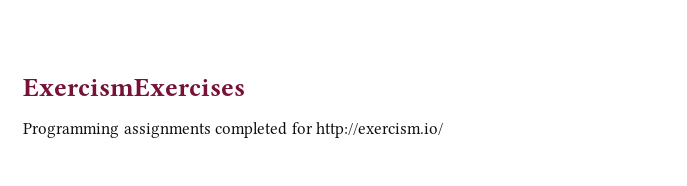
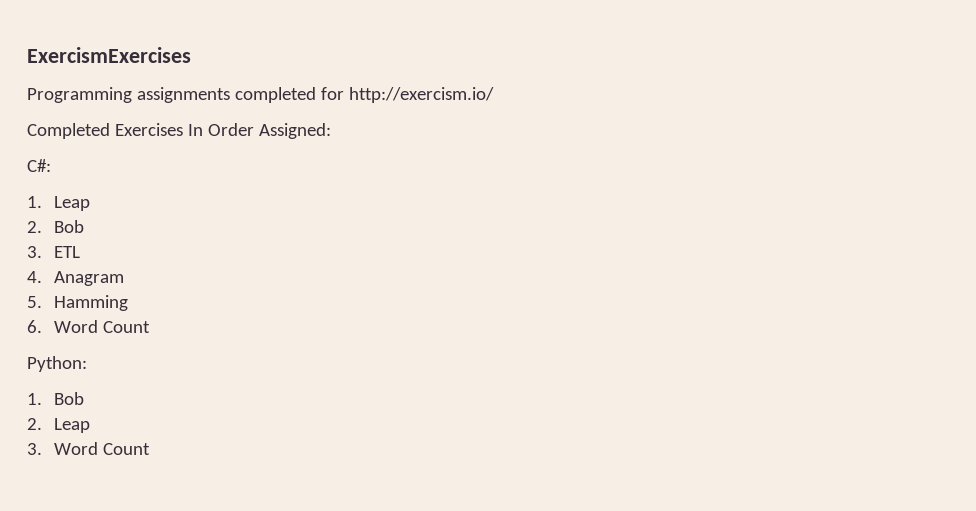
+ Completed Exercises In Order Assigned:
+ C#:
+ 1. Leap
+ 2. Bob
+ 3. ETL
+ 4. Anagram
+ 5. Hamming
+ 6. Word Count
+ Python:
+ 1. Bob
+ 2. Leap
+ 3. Word Count

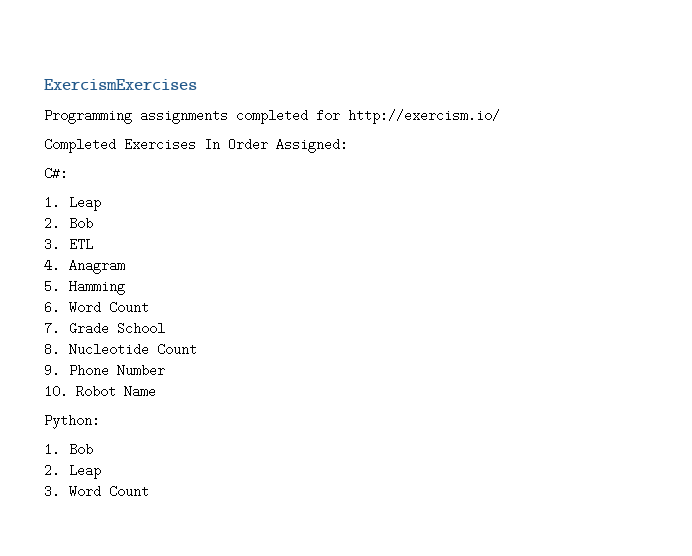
+ 7. Grade School
+ 8. Nucleotide Count
+ 9. Phone Number
+ 10. Robot Name

